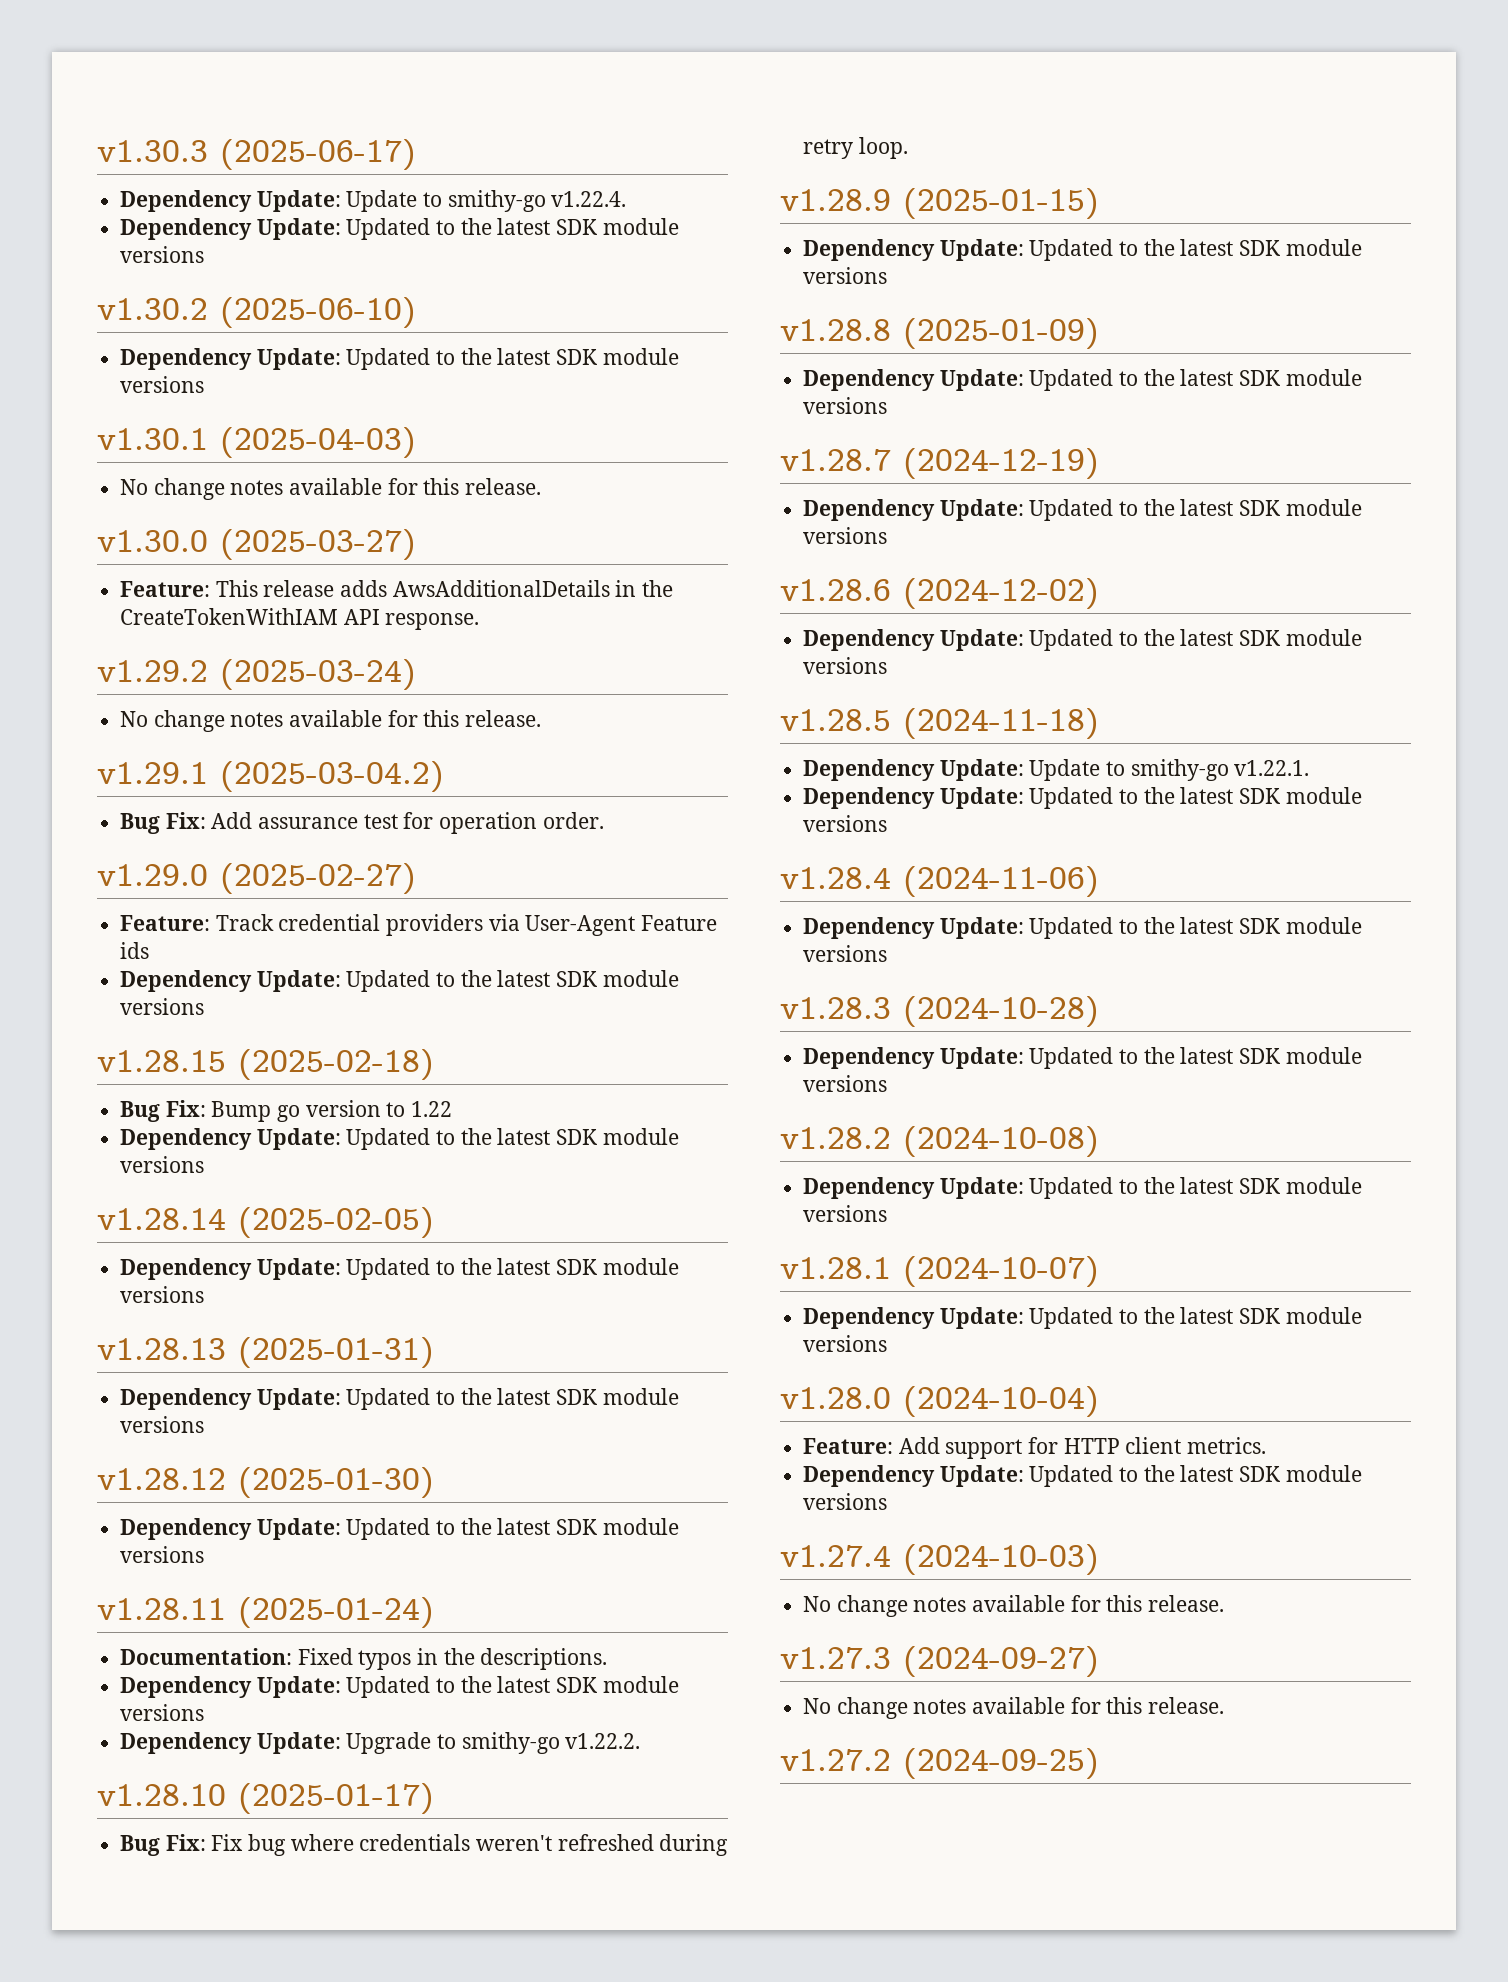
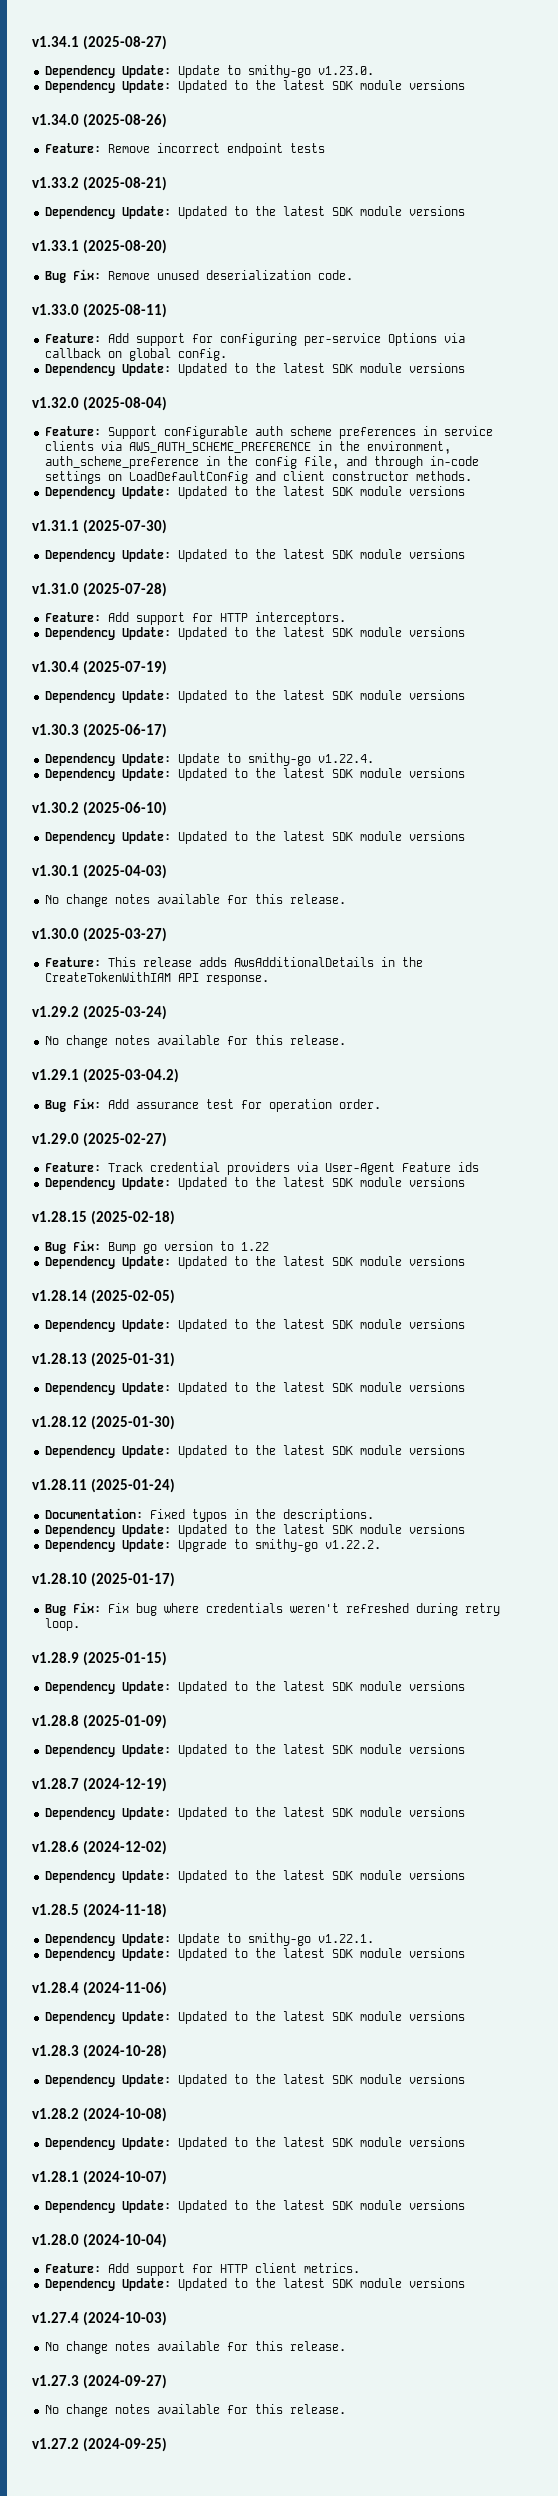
+ v1.34.1 (2025-08-27)
+ Dependency Update: Update to smithy-go v1.23.0.
+ Dependency Update: Updated to the latest SDK module versions
+ v1.34.0 (2025-08-26)
+ Feature: Remove incorrect endpoint tests
+ v1.33.2 (2025-08-21)
+ Dependency Update: Updated to the latest SDK module versions
+ v1.33.1 (2025-08-20)
+ Bug Fix: Remove unused deserialization code.
+ v1.33.0 (2025-08-11)
+ Feature: Add support for configuring per-service Options via callback on global config.
+ Dependency Update: Updated to the latest SDK module versions
+ v1.32.0 (2025-08-04)
+ Feature: Support configurable auth scheme preferences in service clients via AWS_AUTH_SCHEME_PREFERENCE in the environment, auth_scheme_preference in the config file, and through in-code settings on LoadDefaultConfig and client constructor methods.
+ Dependency Update: Updated to the latest SDK module versions
+ v1.31.1 (2025-07-30)
+ Dependency Update: Updated to the latest SDK module versions
+ v1.31.0 (2025-07-28)
+ Feature: Add support for HTTP interceptors.
+ Dependency Update: Updated to the latest SDK module versions
+ v1.30.4 (2025-07-19)
+ Dependency Update: Updated to the latest SDK module versions

